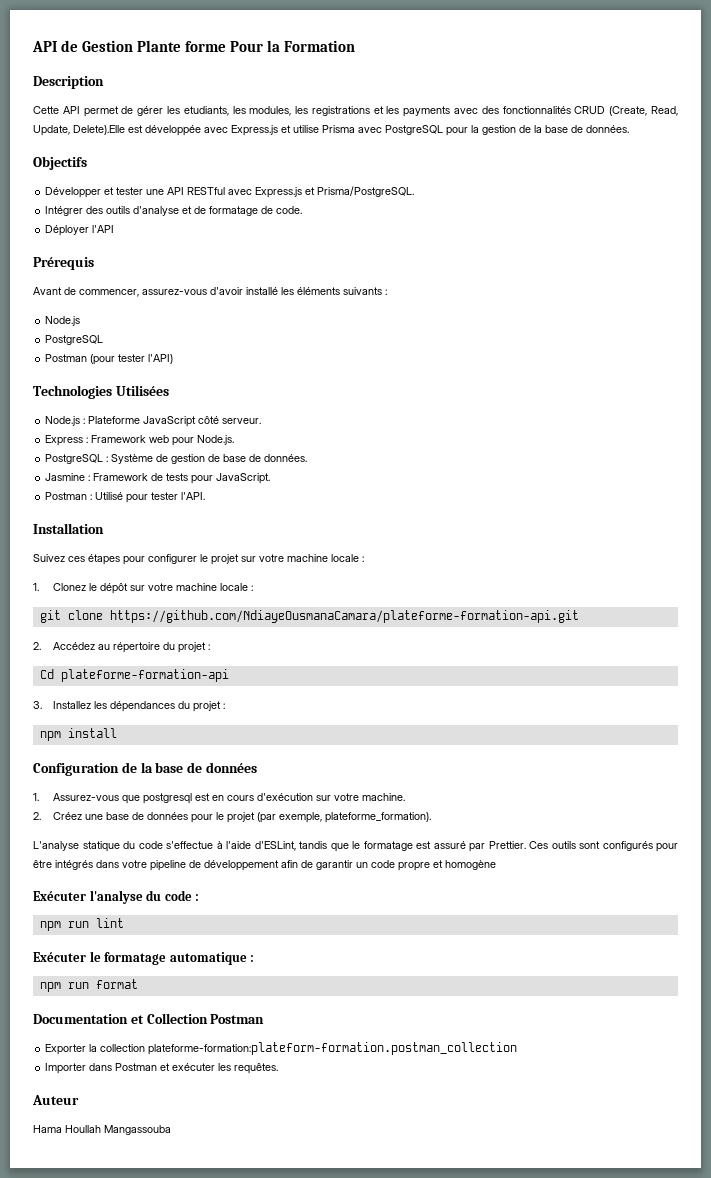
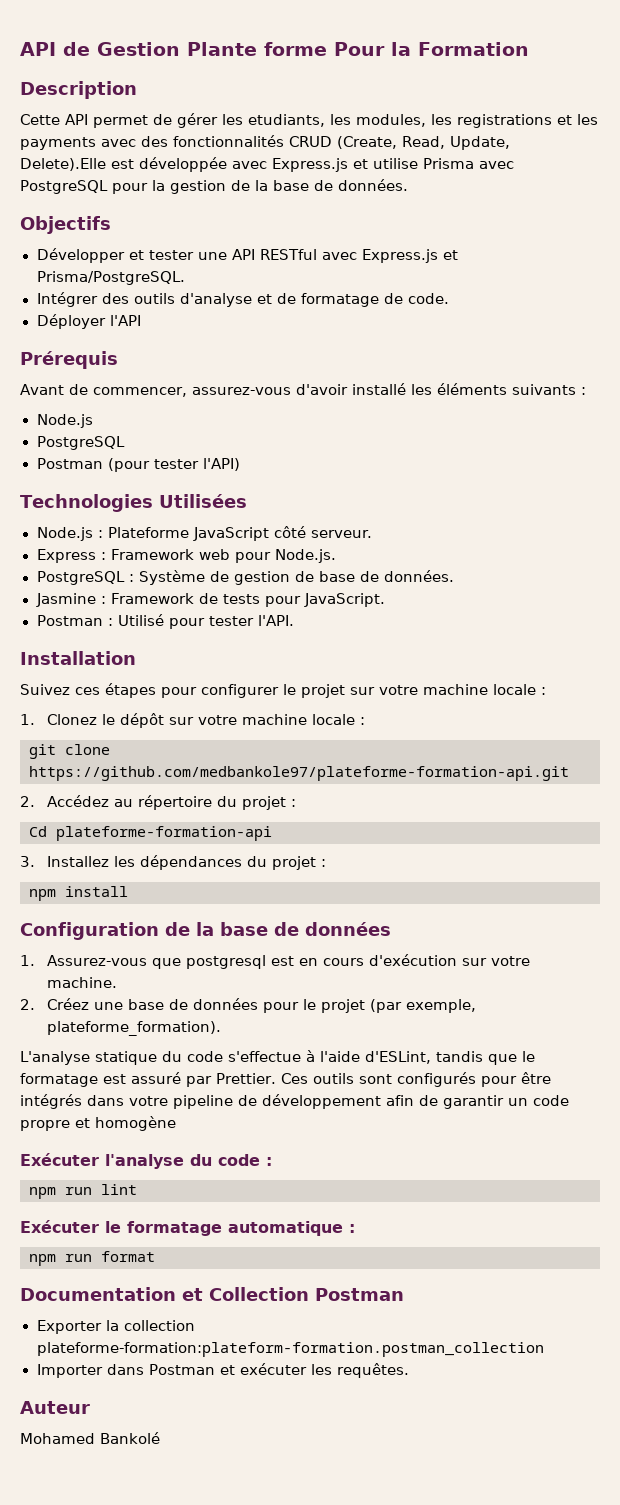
- git clone https://github.com/NdiayeOusmanaCamara/plateforme-formation-api.git
+ git clone https://github.com/medbankole97/plateforme-formation-api.git
- Hama Houllah Mangassouba
+ Mohamed Bankolé

